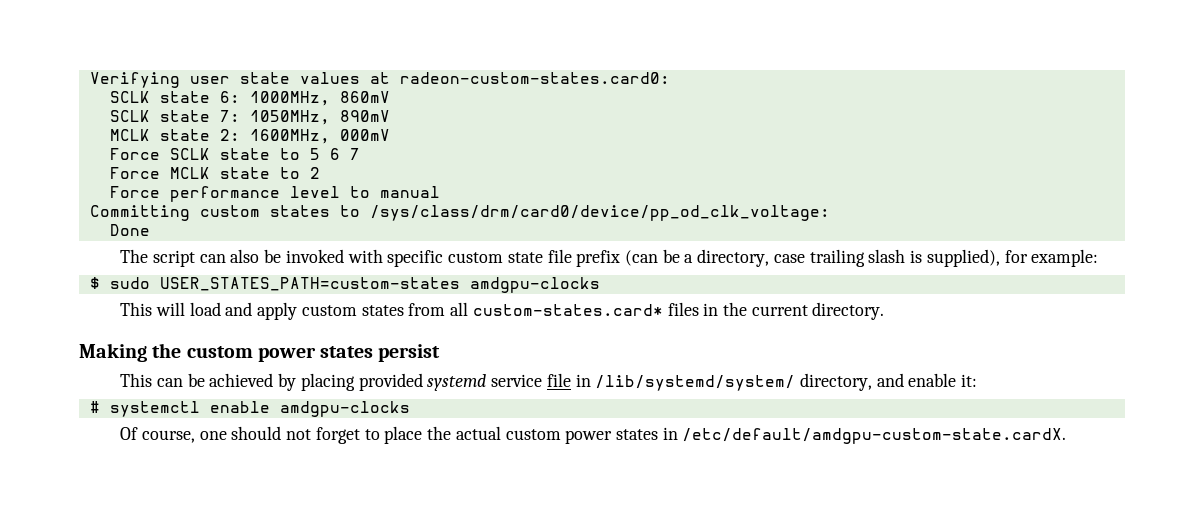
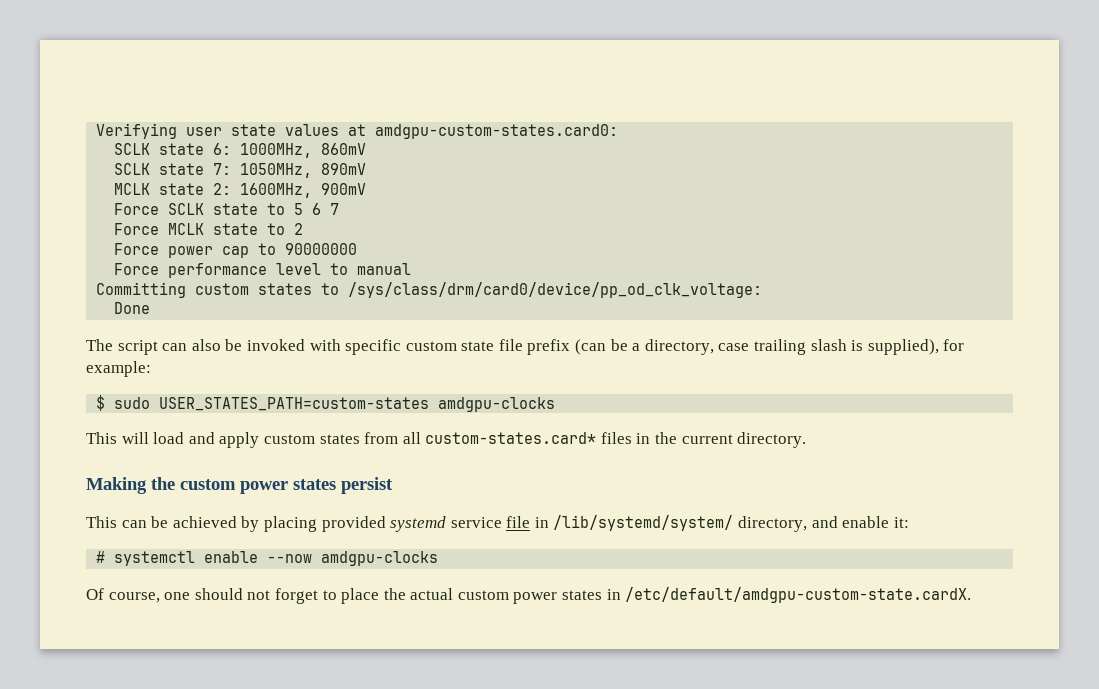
- Verifying user state values at radeon-custom-states.card0:
+ Verifying user state values at amdgpu-custom-states.card0:
- MCLK state 2: 1600MHz, 000mV
+ MCLK state 2: 1600MHz, 900mV
+ Force power cap to 90000000
- # systemctl enable amdgpu-clocks
+ # systemctl enable --now amdgpu-clocks

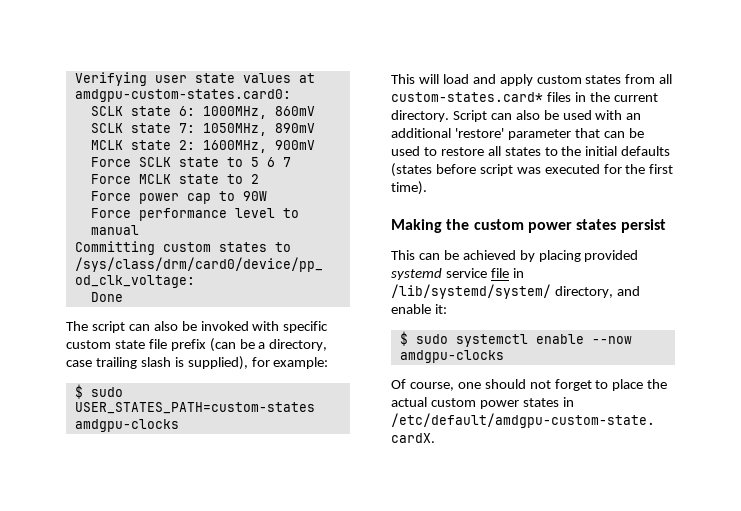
- Force power cap to 90000000
+ Force power cap to 90W
+ Script can also be used with an additional 'restore' parameter that can be used to restore all states to the initial defaults (states before script was executed for the first time).
- # systemctl enable --now amdgpu-clocks
+ $ sudo systemctl enable --now amdgpu-clocks

